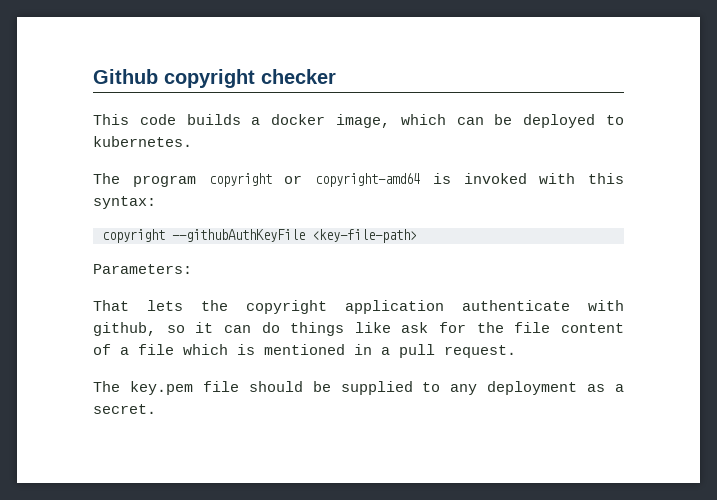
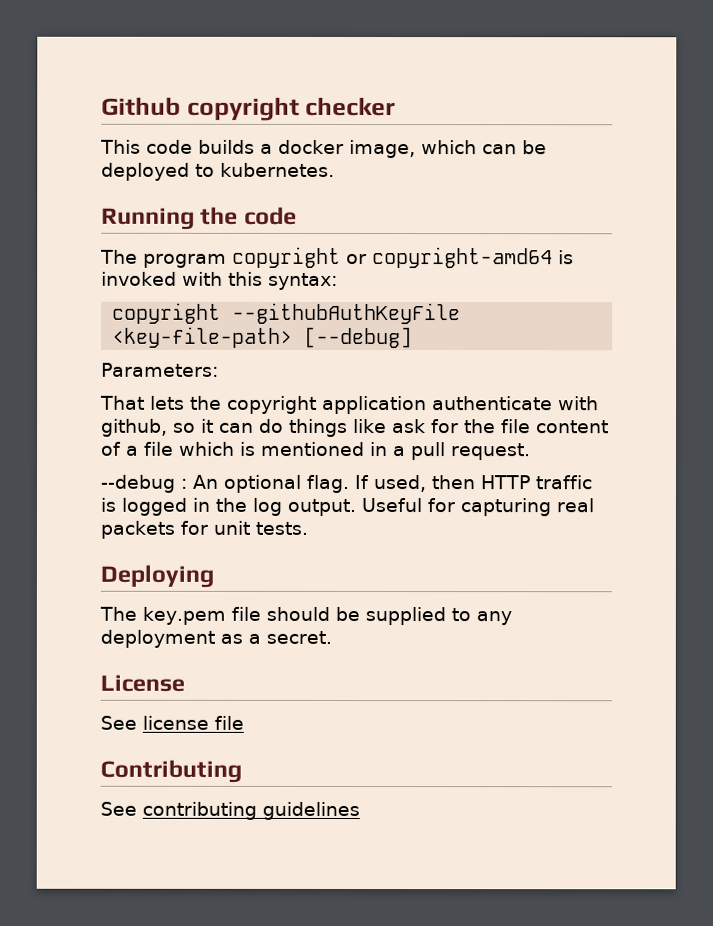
+ Running the code
- copyright --githubAuthKeyFile <key-file-path>
+ copyright --githubAuthKeyFile <key-file-path> [--debug]
+ --debug : An optional flag. If used, then HTTP traffic is logged in the log output. Useful for capturing real packets for unit tests.
+ Deploying
+ License
+ See license file
+ Contributing
+ See contributing guidelines

